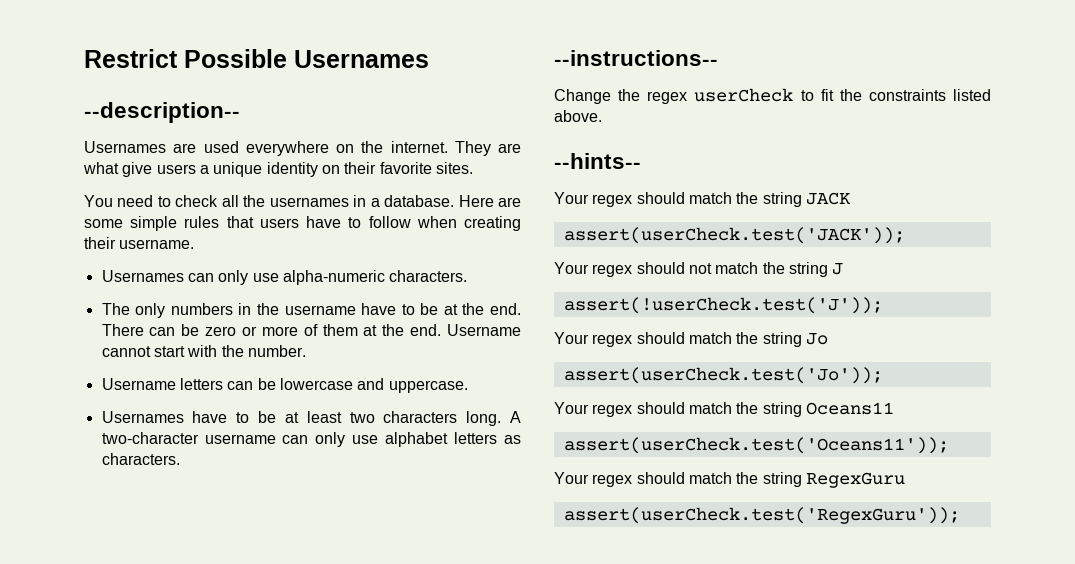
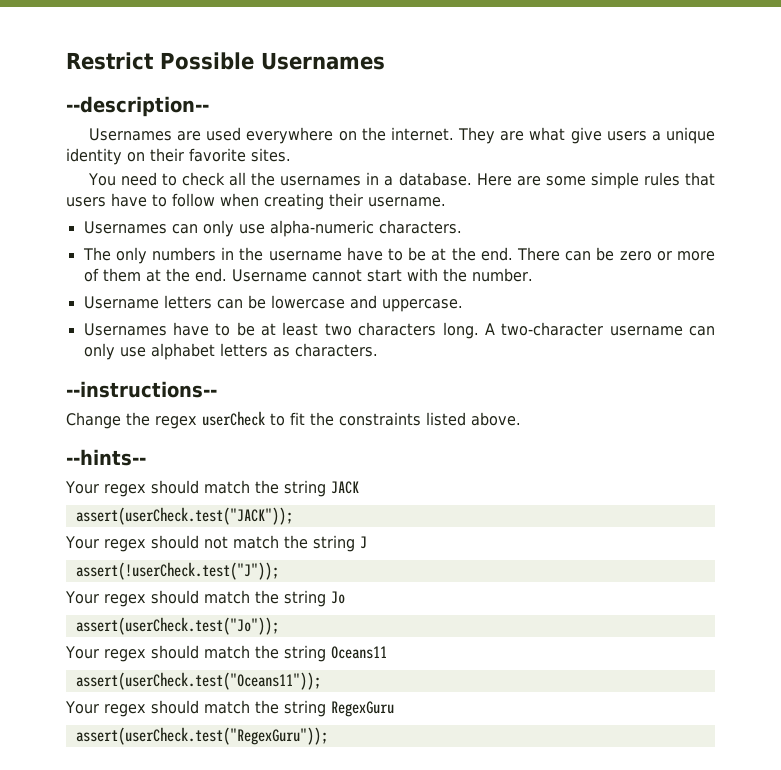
- assert(userCheck.test('JACK'));
+ assert(userCheck.test("JACK"));
- assert(!userCheck.test('J'));
+ assert(!userCheck.test("J"));
- assert(userCheck.test('Jo'));
+ assert(userCheck.test("Jo"));
- assert(userCheck.test('Oceans11'));
+ assert(userCheck.test("Oceans11"));
- assert(userCheck.test('RegexGuru'));
+ assert(userCheck.test("RegexGuru"));

